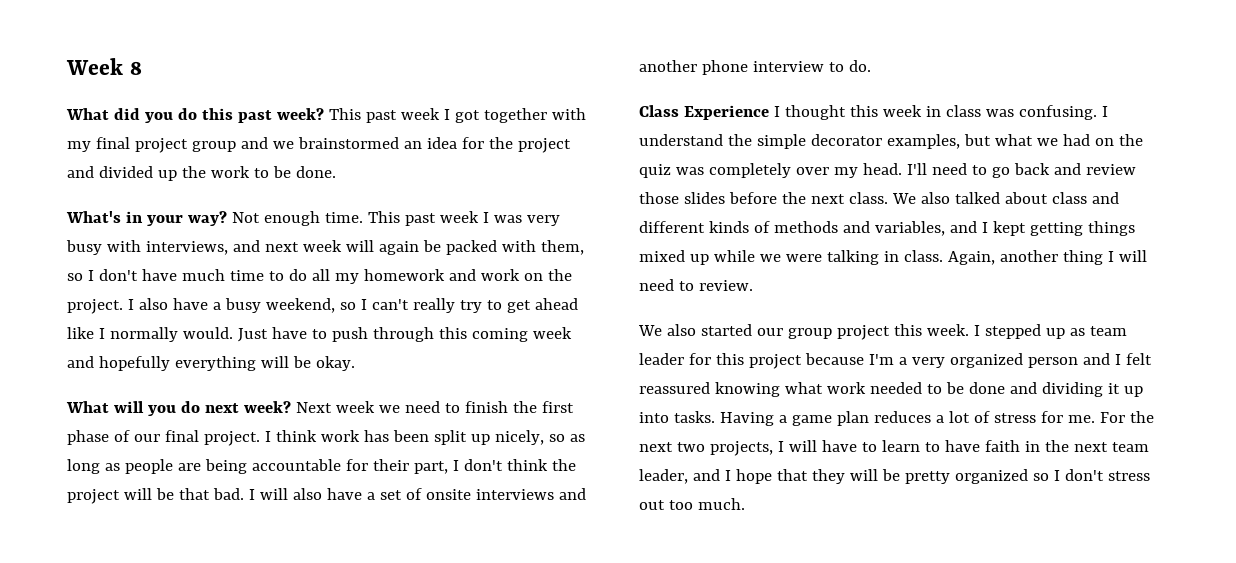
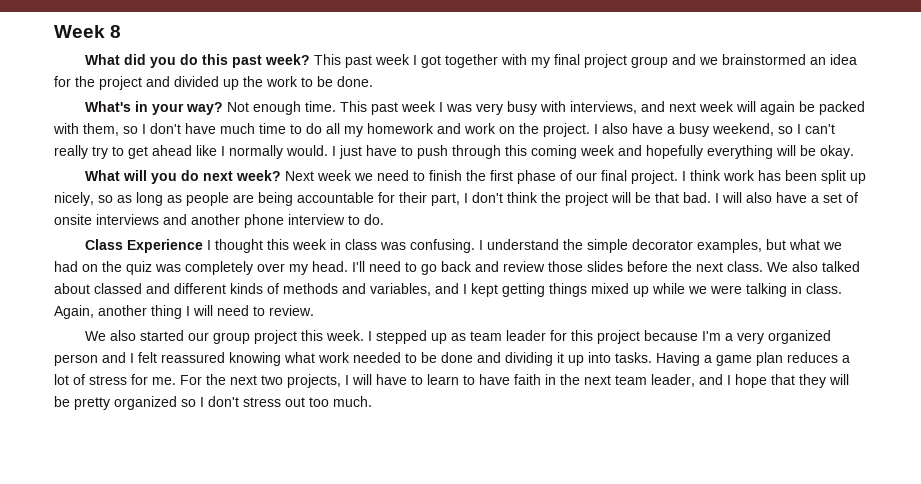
- Just have to push through this coming week and hopefully everything will be okay.
+ I just have to push through this coming week and hopefully everything will be okay.
- We also talked about class and different kinds of methods and variables, and I kept getting things mixed up while we were talking in class.
+ We also talked about classed and different kinds of methods and variables, and I kept getting things mixed up while we were talking in class.

